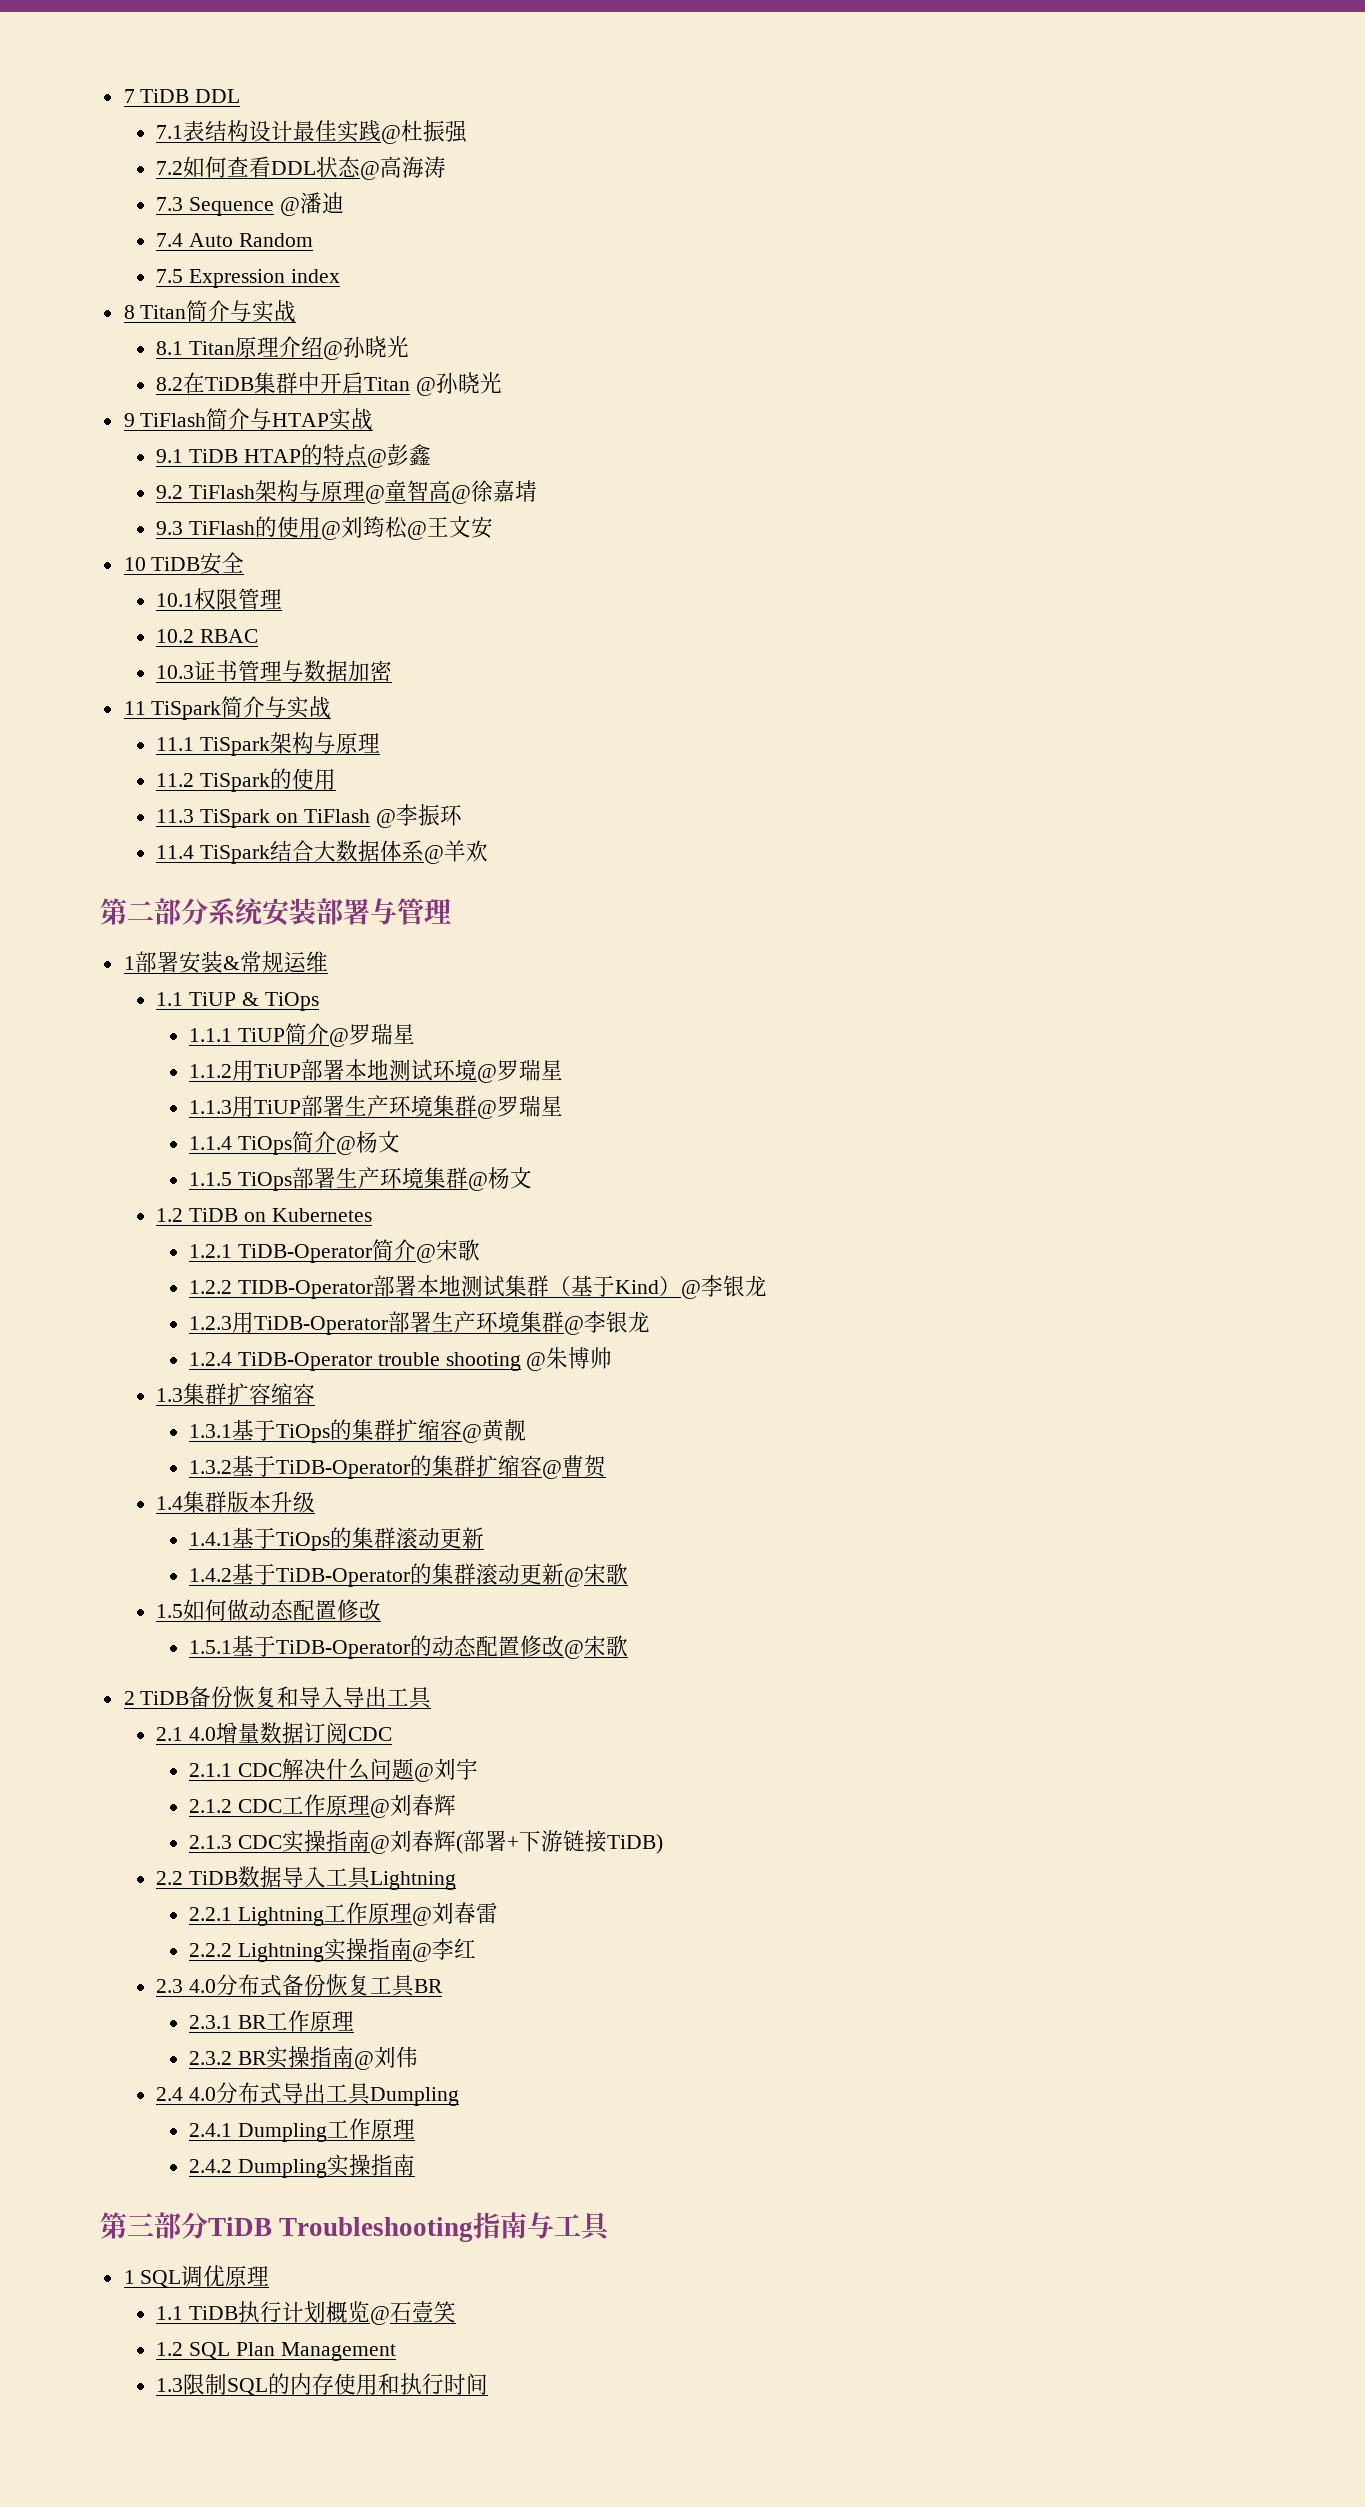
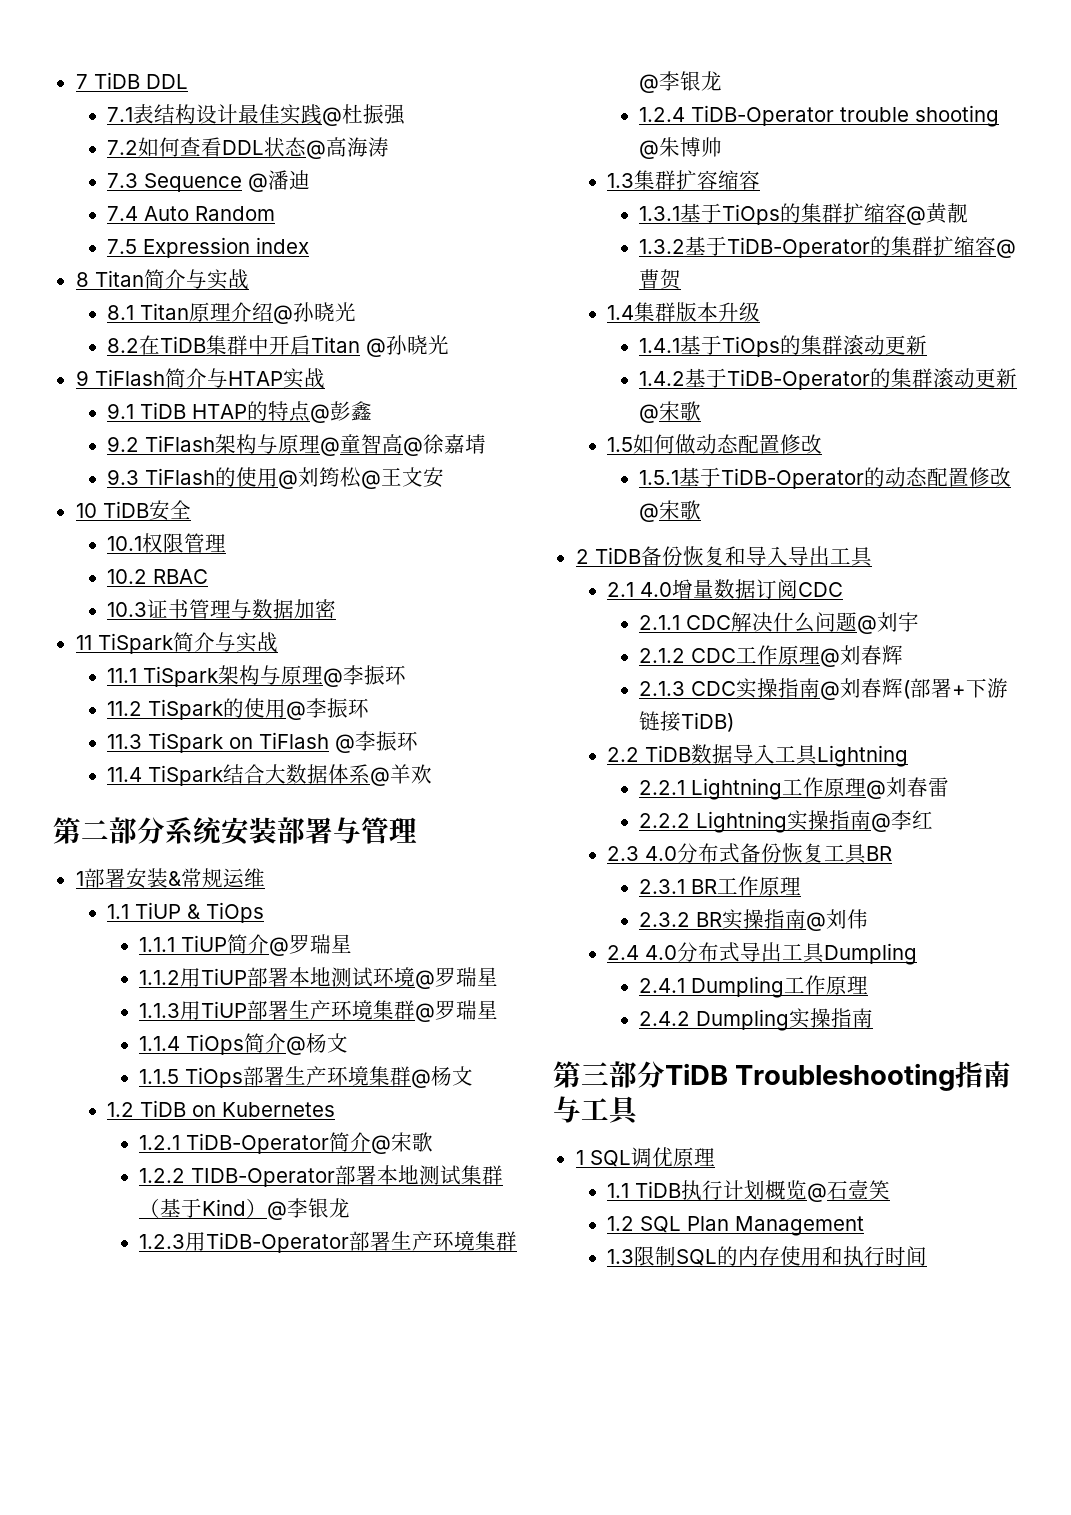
- 11.1 TiSpark架构与原理
+ 11.1 TiSpark架构与原理@李振环
- 11.2 TiSpark的使用
+ 11.2 TiSpark的使用@李振环

